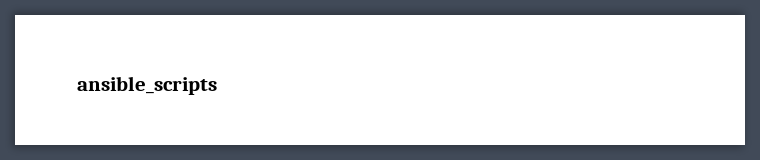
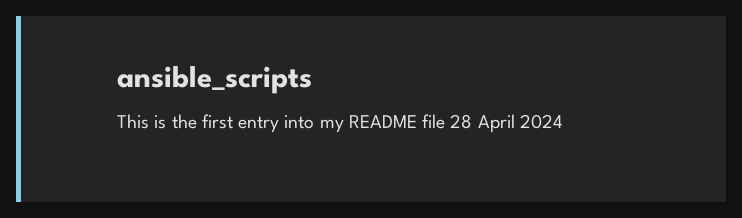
+ This is the first entry into my README file 28 April 2024

